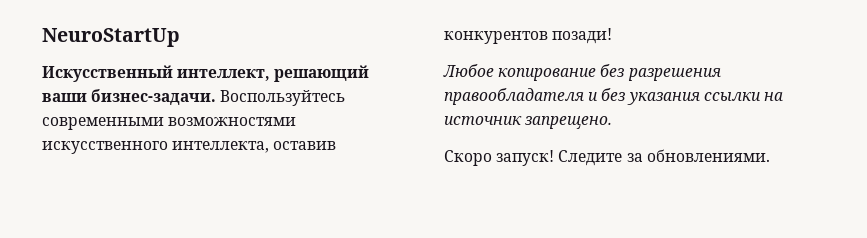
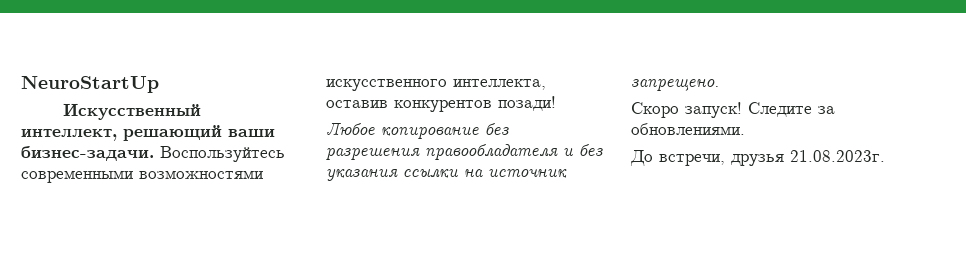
+ До встречи, друзья 21.08.2023г.

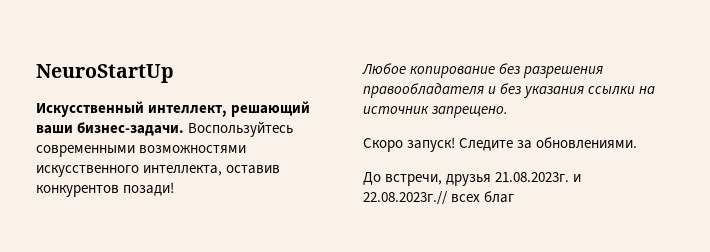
- До встречи, друзья 21.08.2023г.
+ До встречи, друзья 21.08.2023г. и 22.08.2023г.// всех благ

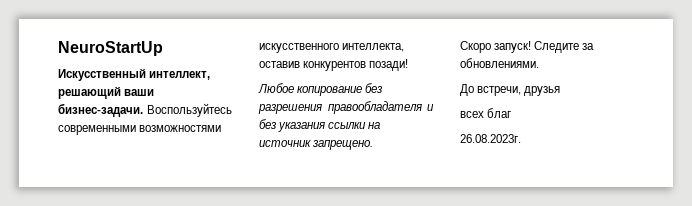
- До встречи, друзья 21.08.2023г. и 22.08.2023г.// всех благ
+ До встречи, друзья
+ всех благ
+ 26.08.2023г.

